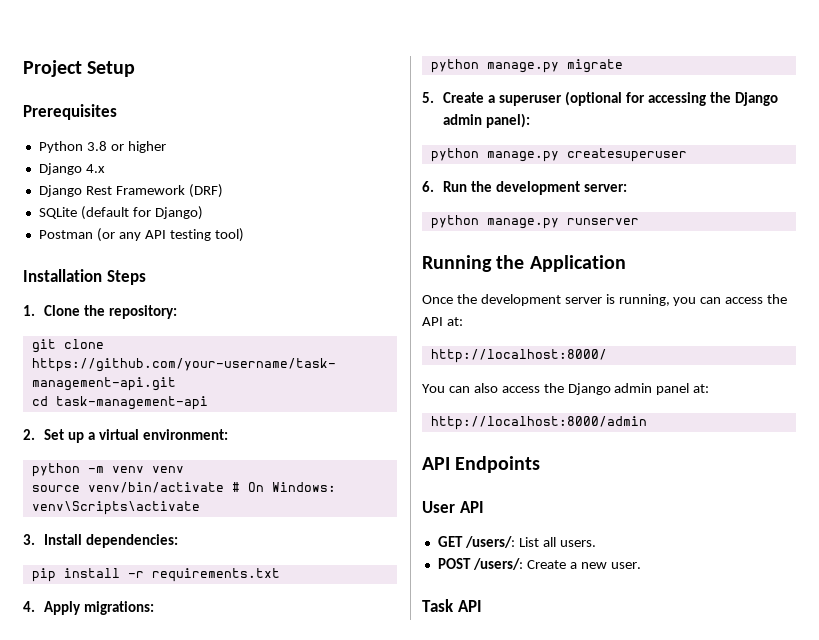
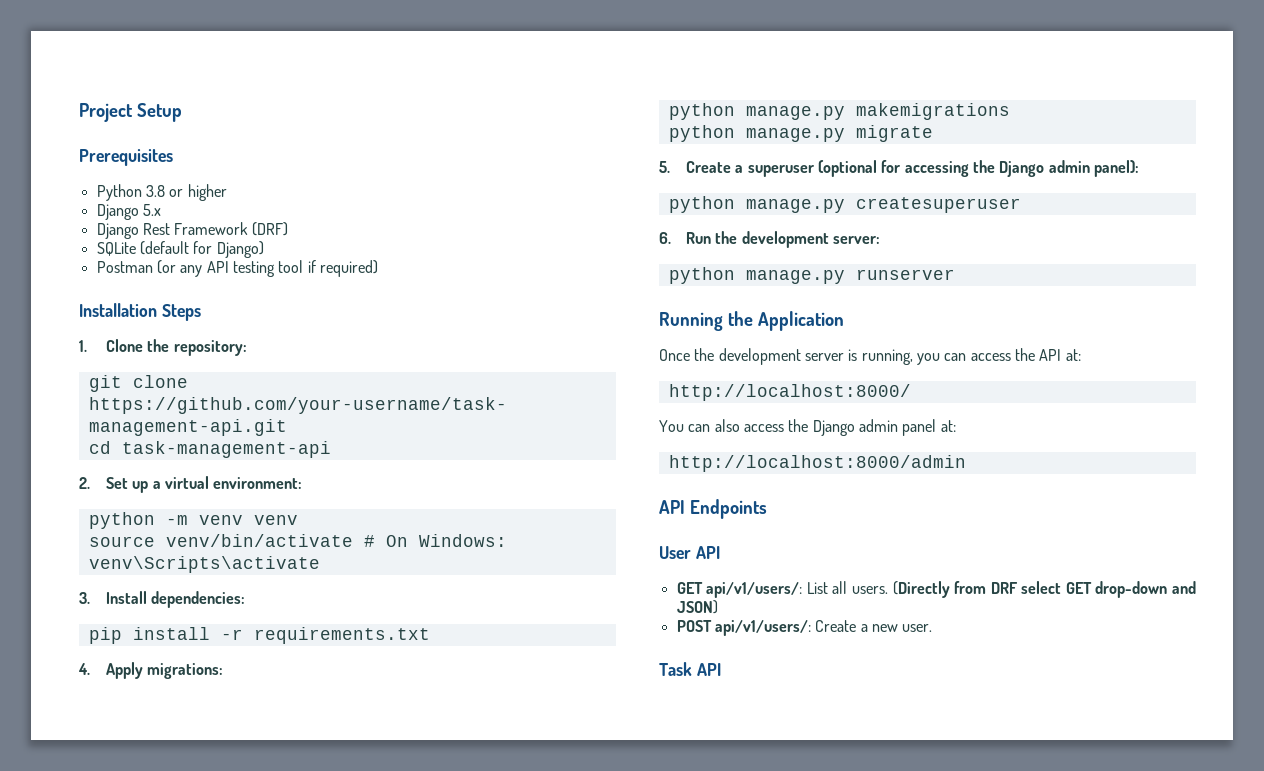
- Django 4.x
+ Django 5.x
- Postman (or any API testing tool)
+ Postman (or any API testing tool if required)
+ python manage.py makemigrations
- GET /users/: List all users.
+ GET api/v1/users/: List all users. (Directly from DRF select GET drop-down and JSON)
- POST /users/: Create a new user.
+ POST api/v1/users/: Create a new user.

